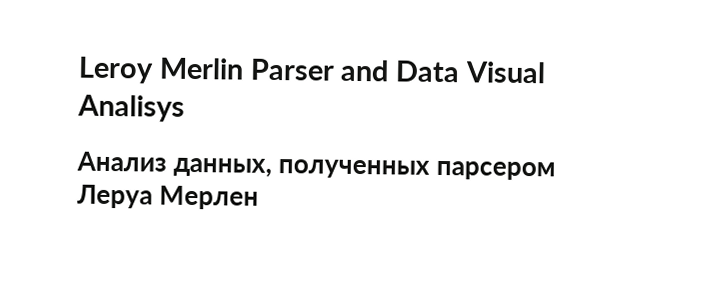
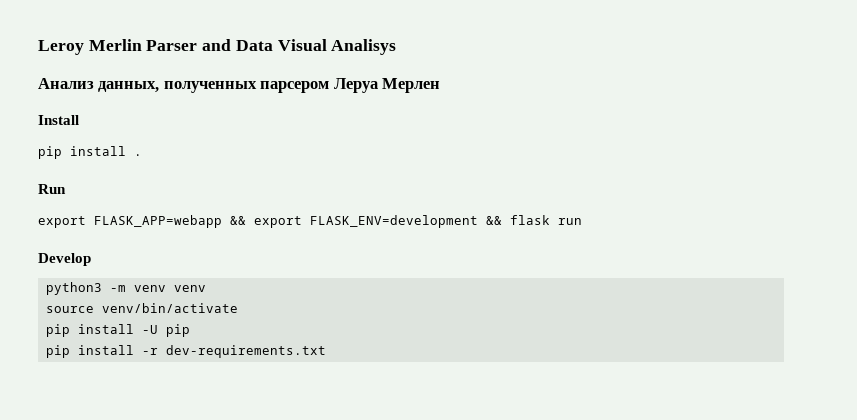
+ Install
+ pip install .
+ Run
+ export FLASK_APP=webapp && export FLASK_ENV=development && flask run
+ Develop
+ python3 -m venv venv
+ source venv/bin/activate
+ pip install -U pip
+ pip install -r dev-requirements.txt

